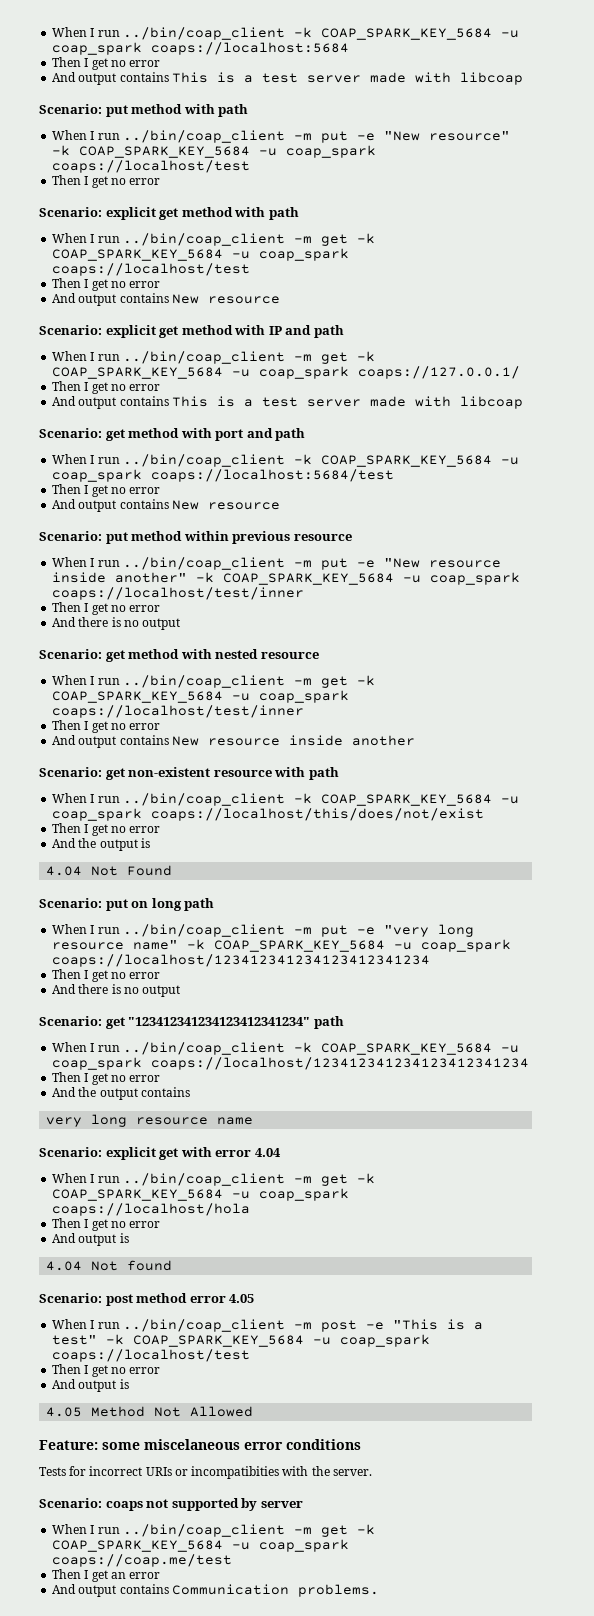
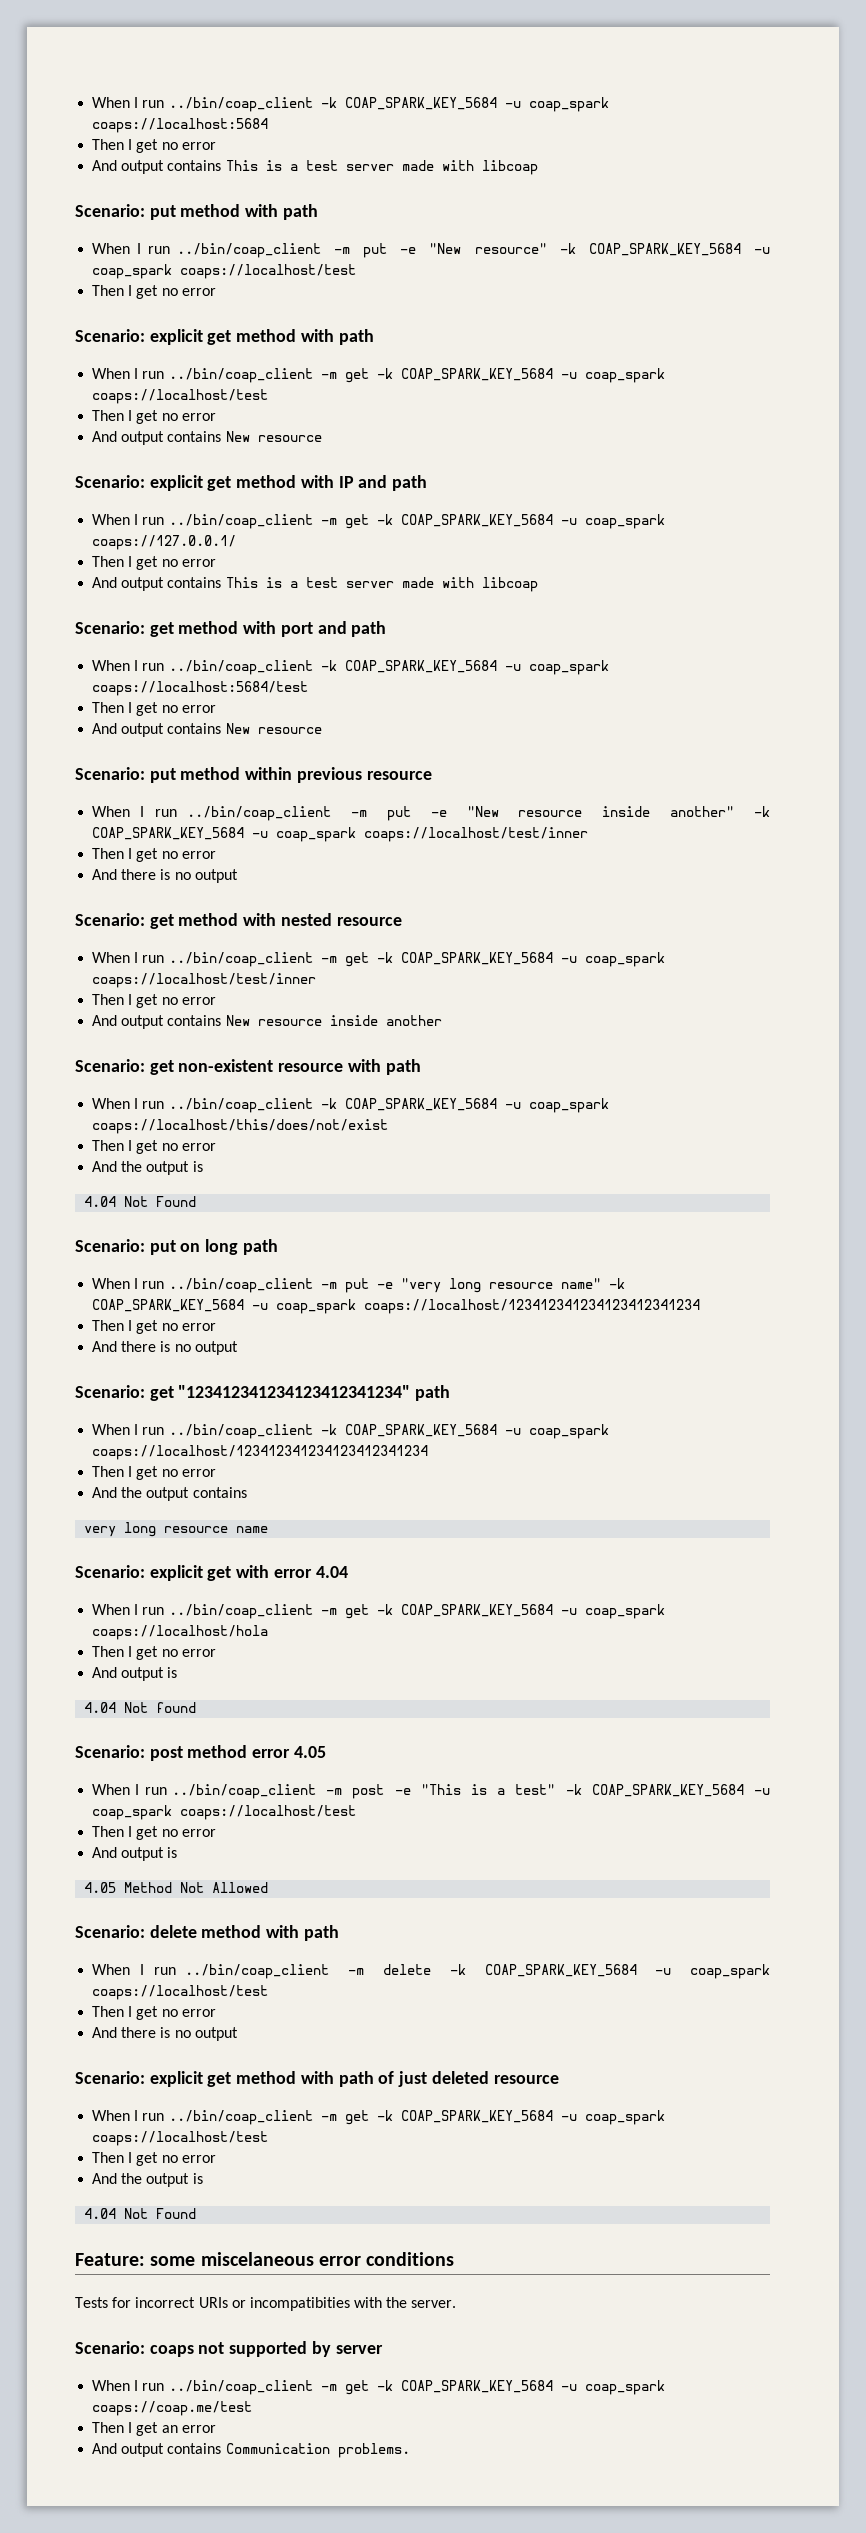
+ Scenario: delete method with path
+ When I run ../bin/coap_client -m delete -k COAP_SPARK_KEY_5684 -u coap_spark coaps://localhost/test
+ Then I get no error
+ And there is no output
+ Scenario: explicit get method with path of just deleted resource
+ When I run ../bin/coap_client -m get -k COAP_SPARK_KEY_5684 -u coap_spark coaps://localhost/test
+ Then I get no error
+ And the output is
+ 4.04 Not Found

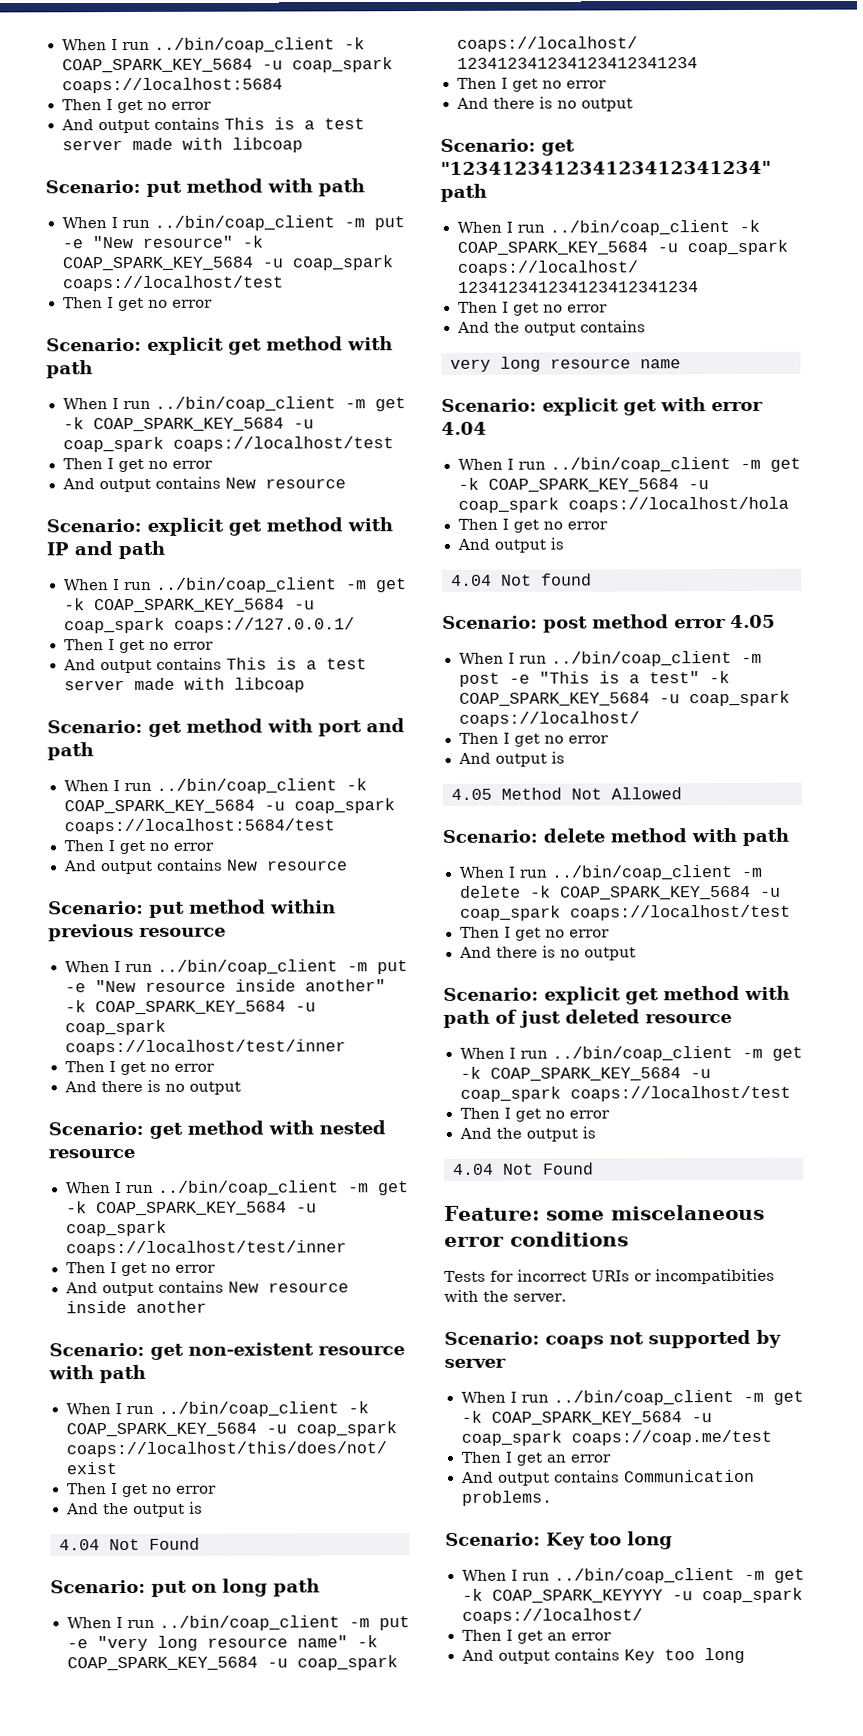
- When I run ../bin/coap_client -m post -e "This is a test" -k COAP_SPARK_KEY_5684 -u coap_spark coaps://localhost/test
+ When I run ../bin/coap_client -m post -e "This is a test" -k COAP_SPARK_KEY_5684 -u coap_spark coaps://localhost/
+ Scenario: Key too long
+ When I run ../bin/coap_client -m get -k COAP_SPARK_KEYYYY -u coap_spark coaps://localhost/
+ Then I get an error
+ And output contains Key too long

